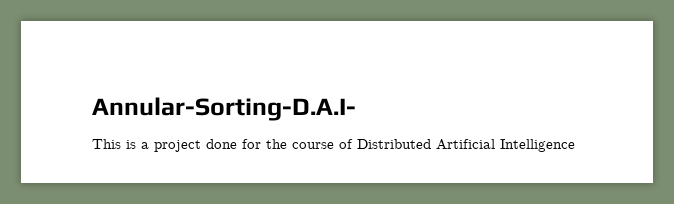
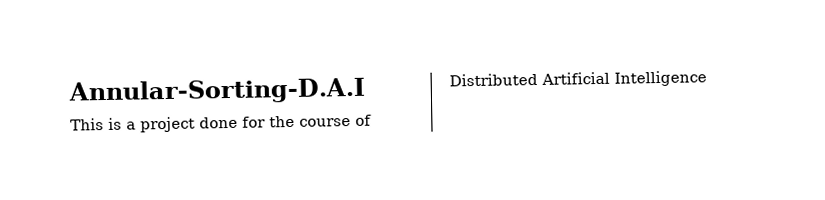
- Annular-Sorting-D.A.I-
+ Annular-Sorting-D.A.I

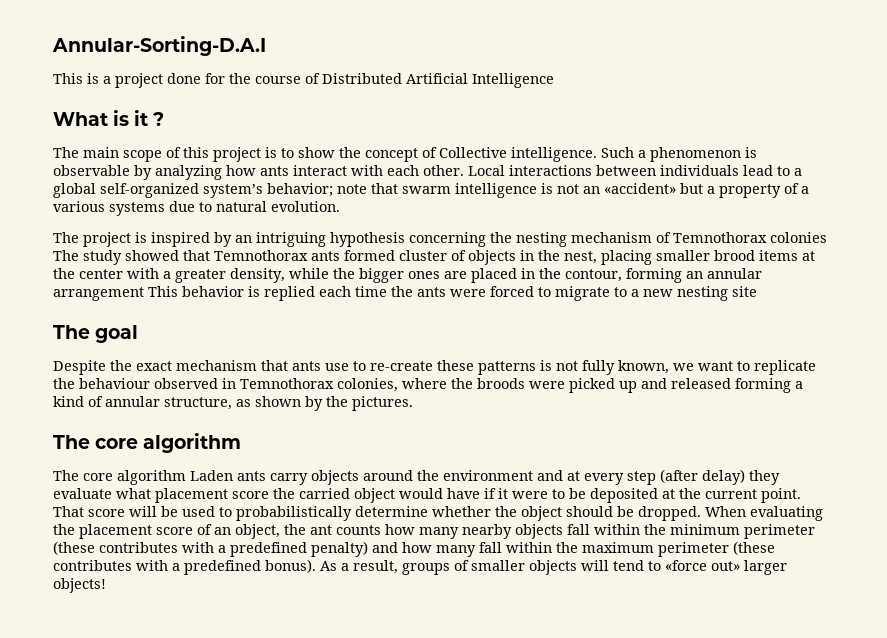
+ What is it ?
+ The main scope of this project is to show the concept of Collective intelligence. Such a phenomenon is observable by analyzing how ants interact with each other. Local interactions between individuals lead to a global self-organized system’s behavior; note that swarm intelligence is not an «accident» but a property of a various systems due to natural evolution.
+ The project is inspired by an intriguing hypothesis concerning the nesting mechanism of Temnothorax colonies The study showed that Temnothorax ants formed cluster of objects in the nest, placing smaller brood items at the center with a greater density, while the bigger ones are placed in the contour, forming an annular arrangement This behavior is replied each time the ants were forced to migrate to a new nesting site
+ The goal
+ Despite the exact mechanism that ants use to re-create these patterns is not fully known, we want to replicate the behaviour observed in Temnothorax colonies, where the broods were picked up and released forming a kind of annular structure, as shown by the pictures.
+ The core algorithm
+ The core algorithm Laden ants carry objects around the environment and at every step (after delay) they evaluate what placement score the carried object would have if it were to be deposited at the current point. That score will be used to probabilistically determine whether the object should be dropped. When evaluating the placement score of an object, the ant counts how many nearby objects fall within the minimum perimeter (these contributes with a predefined penalty) and how many fall within the maximum perimeter (these contributes with a predefined bonus). As a result, groups of smaller objects will tend to «force out» larger objects!

